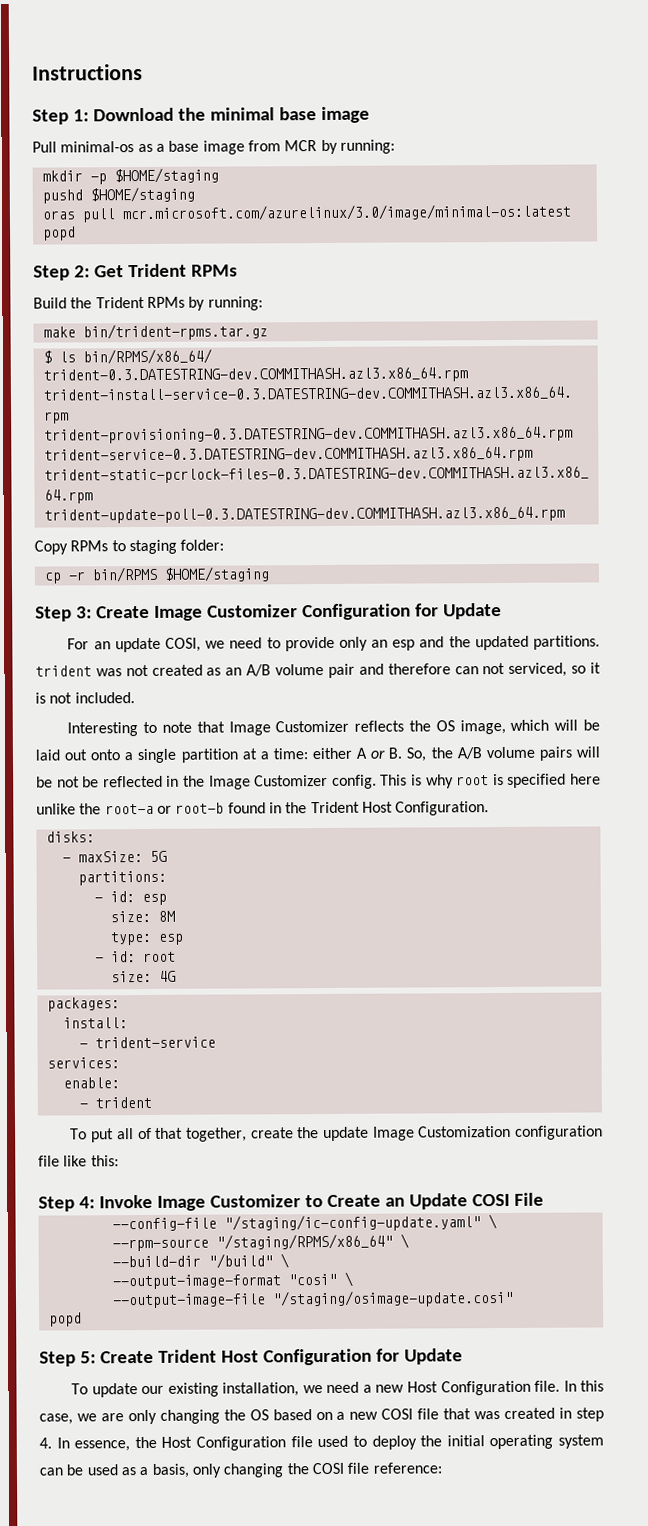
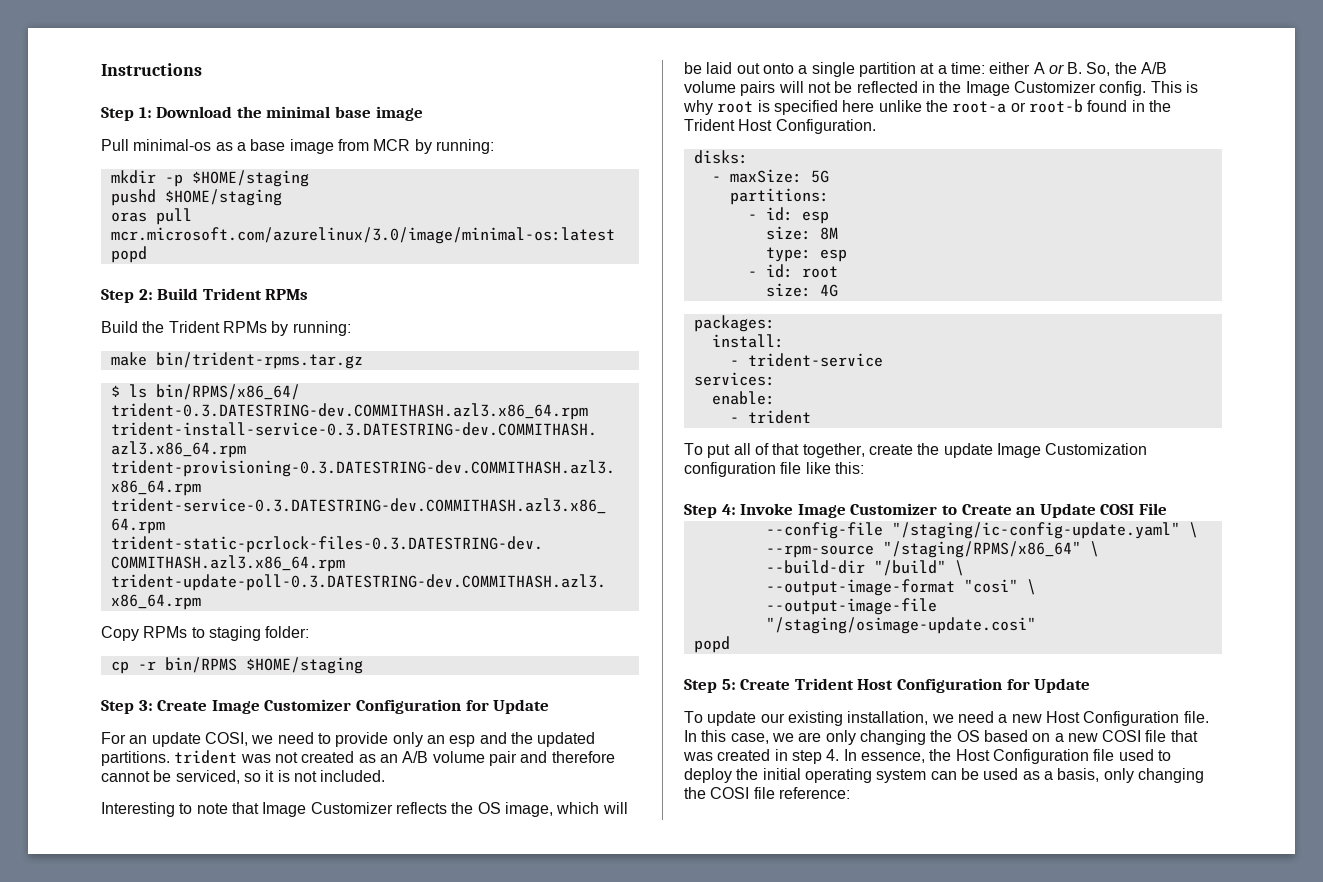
- Step 2: Get Trident RPMs
+ Step 2: Build Trident RPMs
- For an update COSI, we need to provide only an esp and the updated partitions. trident was not created as an A/B volume pair and therefore can not serviced, so it is not included.
+ For an update COSI, we need to provide only an esp and the updated partitions. trident was not created as an A/B volume pair and therefore cannot be serviced, so it is not included.
- Interesting to note that Image Customizer reflects the OS image, which will be laid out onto a single partition at a time: either A or B. So, the A/B volume pairs will be not be reflected in the Image Customizer config.
+ Interesting to note that Image Customizer reflects the OS image, which will be laid out onto a single partition at a time: either A or B. So, the A/B volume pairs will not be reflected in the Image Customizer config.

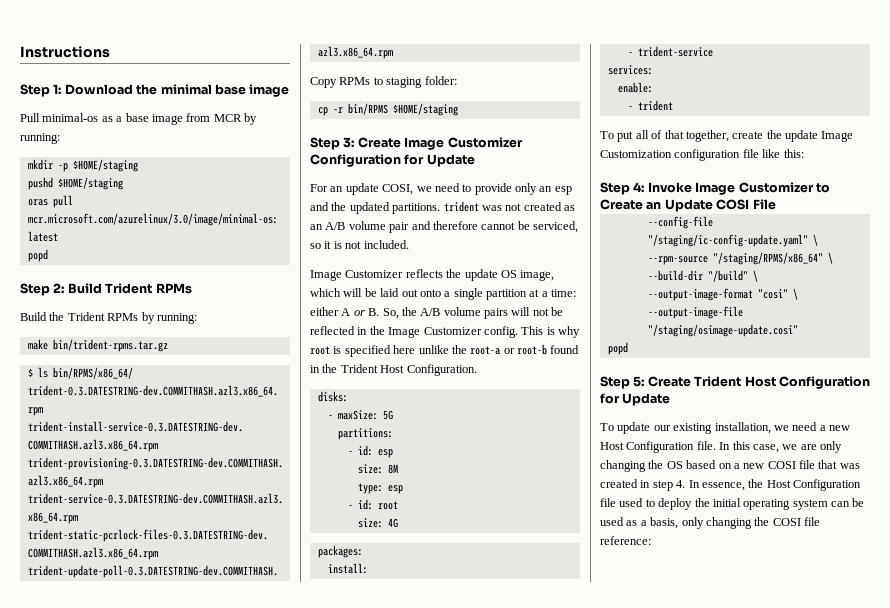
- Interesting to note that Image Customizer reflects the OS image, which will be laid out onto a single partition at a time: either A or B. So, the A/B volume pairs will not be reflected in the Image Customizer config.
+ Image Customizer reflects the update OS image, which will be laid out onto a single partition at a time: either A or B. So, the A/B volume pairs will not be reflected in the Image Customizer config.

